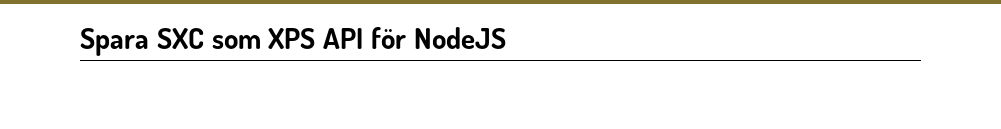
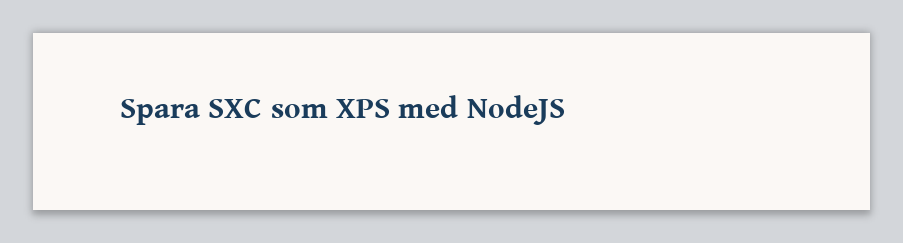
- Spara SXC som XPS API för NodeJS
+ Spara SXC som XPS med NodeJS

